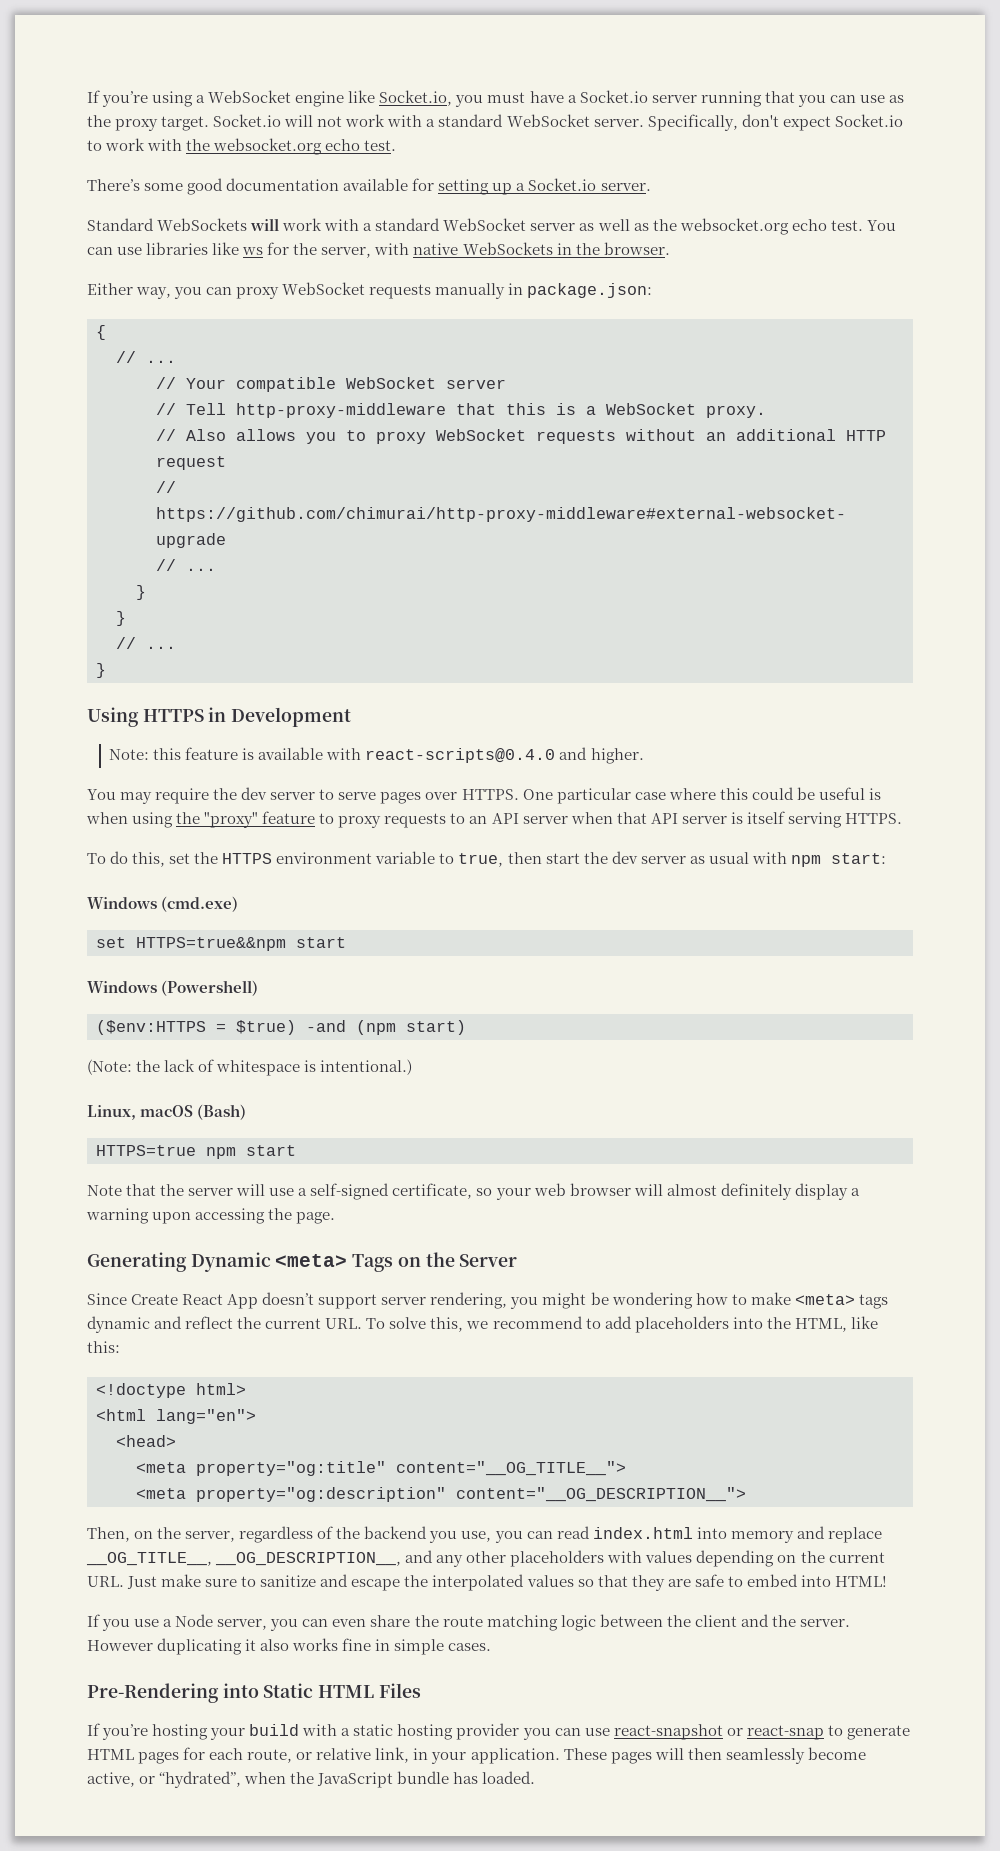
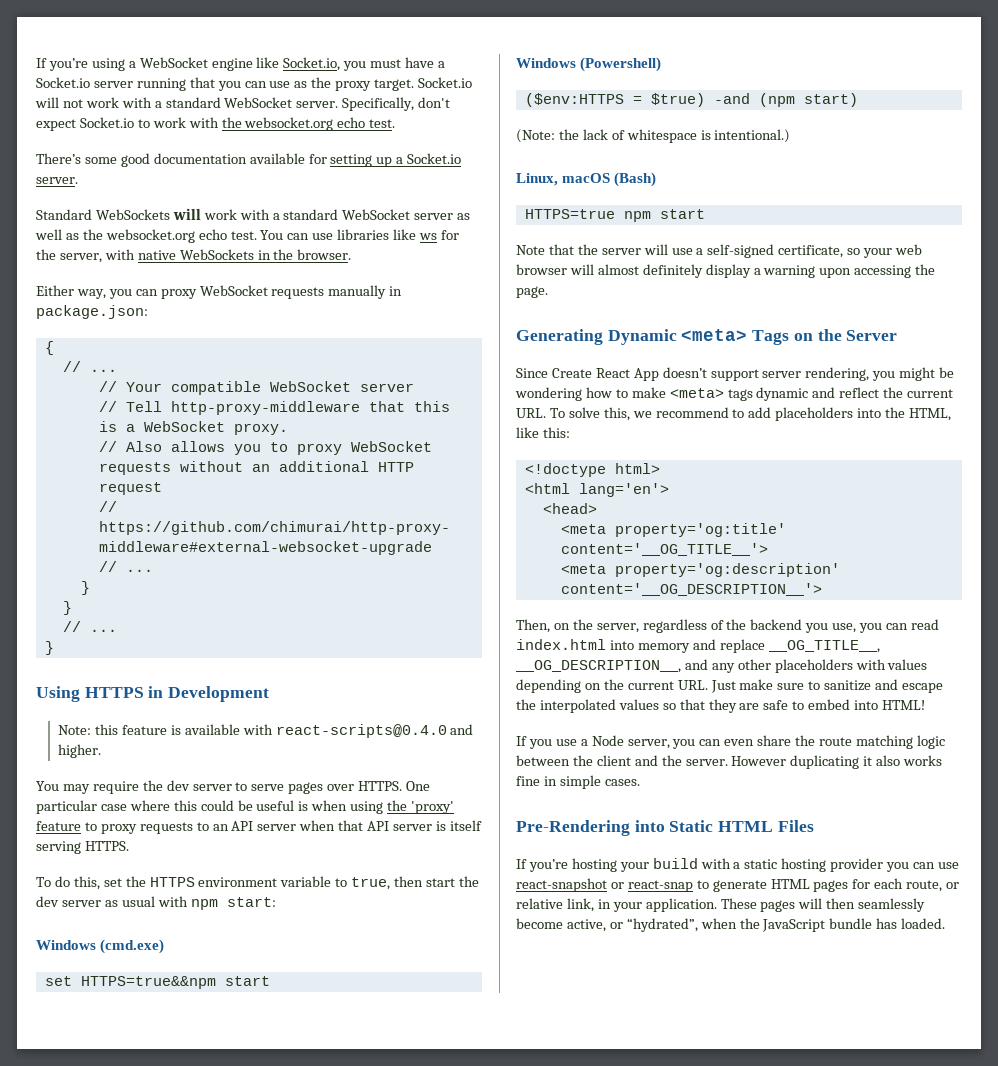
- One particular case where this could be useful is when using the "proxy" feature to proxy requests to an API server when that API server is itself serving HTTPS.
+ One particular case where this could be useful is when using the 'proxy' feature to proxy requests to an API server when that API server is itself serving HTTPS.
- <html lang="en">
+ <html lang='en'>
- <meta property="og:title" content="__OG_TITLE__">
- <meta property="og:description" content="__OG_DESCRIPTION__">
+ <meta property='og:title' content='__OG_TITLE__'>
+ <meta property='og:description' content='__OG_DESCRIPTION__'>

